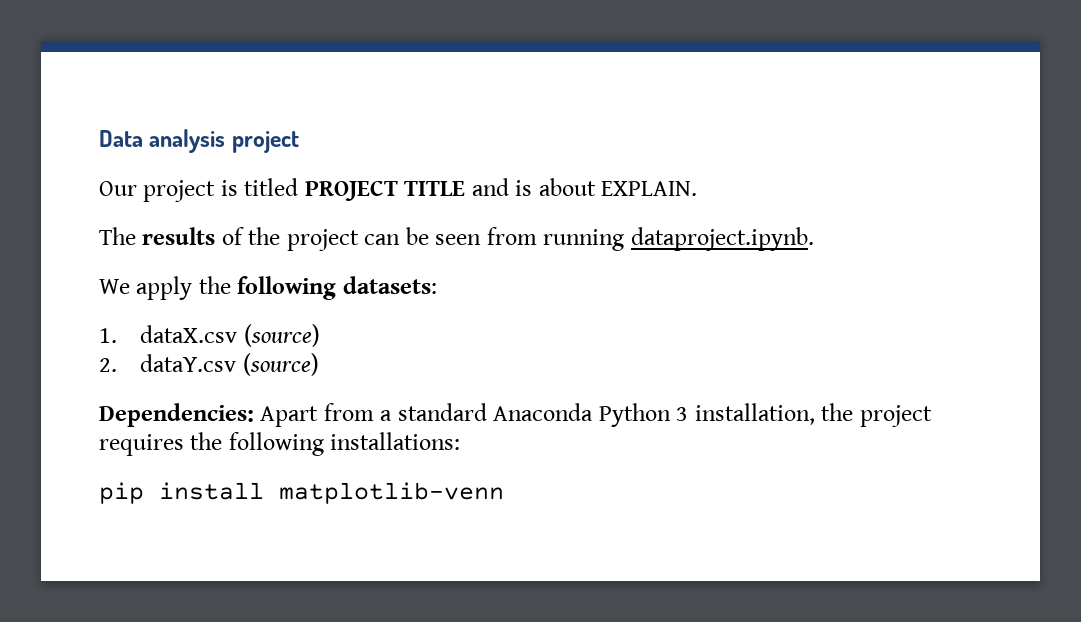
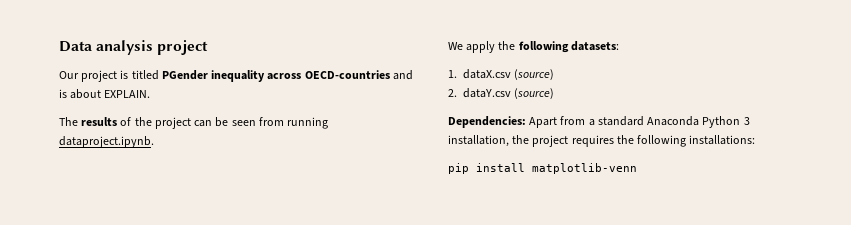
- Our project is titled PROJECT TITLE and is about EXPLAIN.
+ Our project is titled PGender inequality across OECD-countries and is about EXPLAIN.

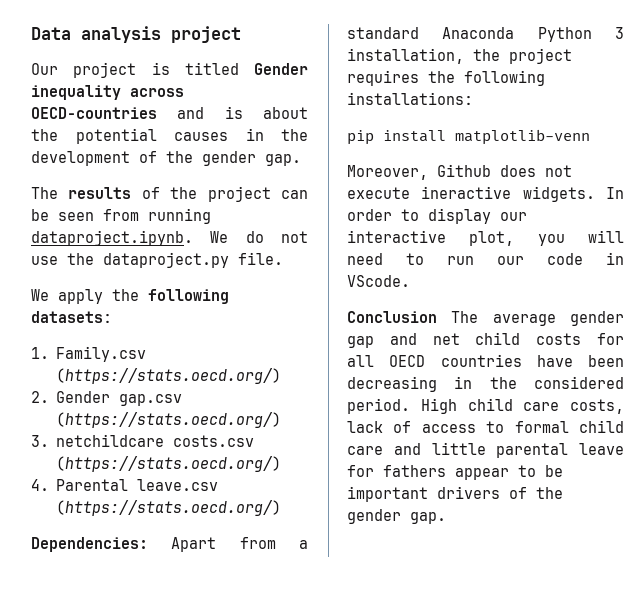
- Our project is titled PGender inequality across OECD-countries and is about EXPLAIN.
+ Our project is titled Gender inequality across OECD-countries and is about the potential causes in the development of the gender gap.
- The results of the project can be seen from running dataproject.ipynb.
+ The results of the project can be seen from running dataproject.ipynb. We do not use the dataproject.py file.
- 1. dataX.csv (source)
+ 1. Family.csv (https://stats.oecd.org/)
- 2. dataY.csv (source)
+ 2. Gender gap.csv (https://stats.oecd.org/)
+ 3. netchildcare costs.csv (https://stats.oecd.org/)
+ 4. Parental leave.csv (https://stats.oecd.org/)
+ Moreover, Github does not execute ineractive widgets. In order to display our interactive plot, you will need to run our code in VScode.
+ Conclusion The average gender gap and net child costs for all OECD countries have been decreasing in the considered period. High child care costs, lack of access to formal child care and little parental leave for fathers appear to be important drivers of the gender gap.

